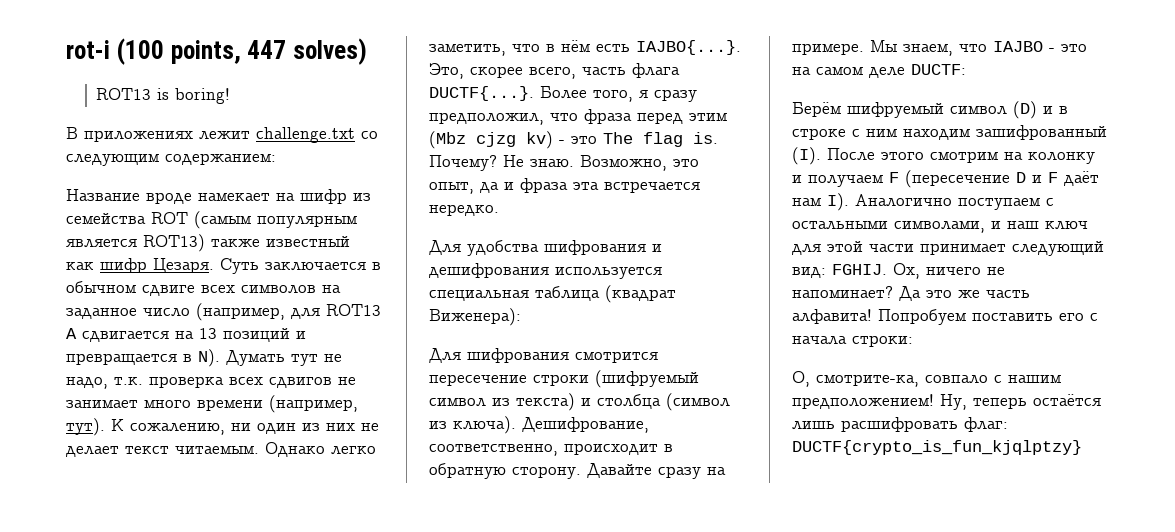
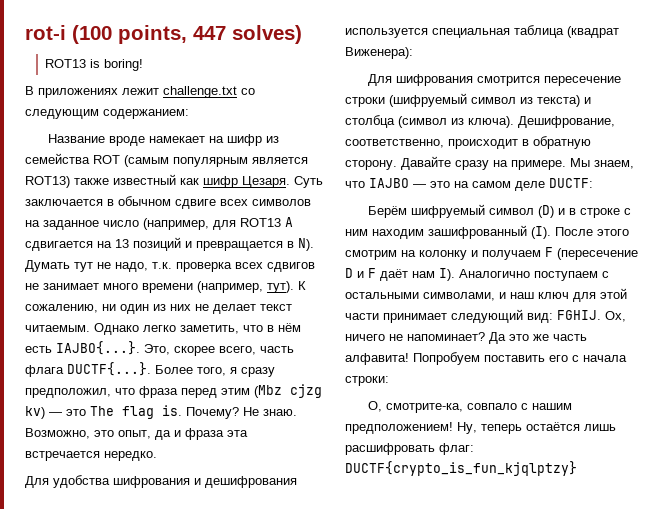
- Однако легко заметить, что в нём есть IAJBO{...}. Это, скорее всего, часть флага DUCTF{...}. Более того, я сразу предположил, что фраза перед этим (Mbz cjzg kv) - это The flag is.
+ Однако легко заметить, что в нём есть IAJBO{...}. Это, скорее всего, часть флага DUCTF{...}. Более того, я сразу предположил, что фраза перед этим (Mbz cjzg kv) — это The flag is.
- Мы знаем, что IAJBO - это на самом деле DUCTF:
+ Мы знаем, что IAJBO — это на самом деле DUCTF:

